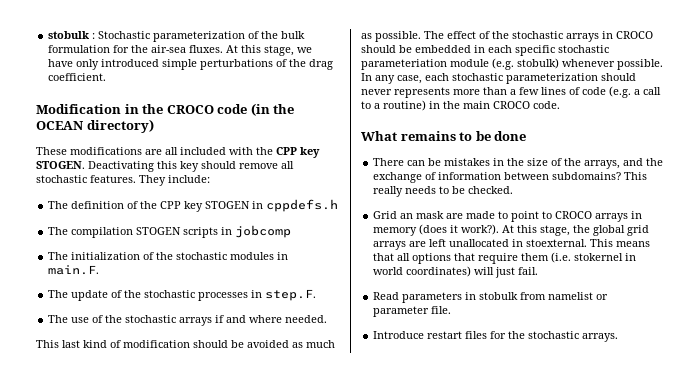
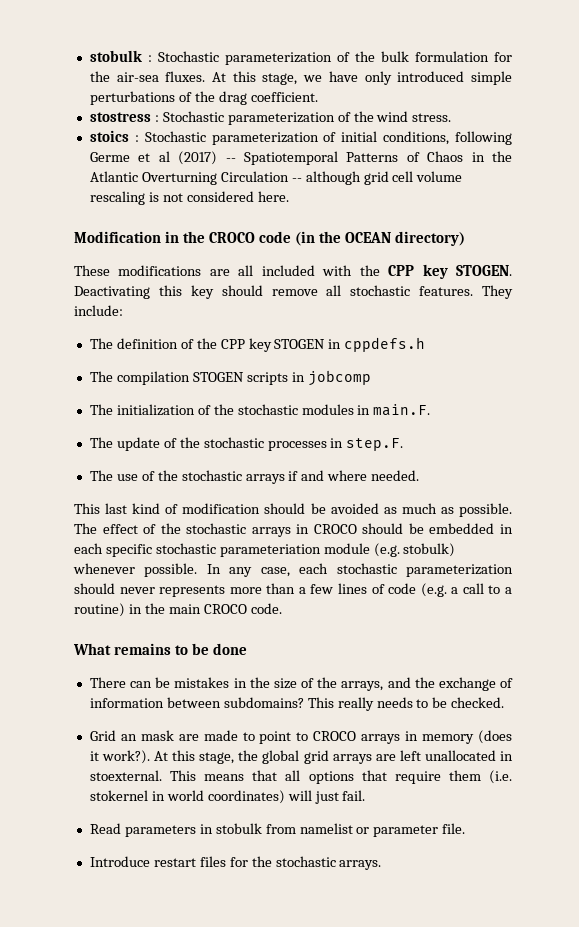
+ stostress : Stochastic parameterization of the wind stress.
+ stoics : Stochastic parameterization of initial conditions, following Germe et al (2017) -- Spatiotemporal Patterns of Chaos in the Atlantic Overturning Circulation -- although grid cell volume rescaling is not considered here.

